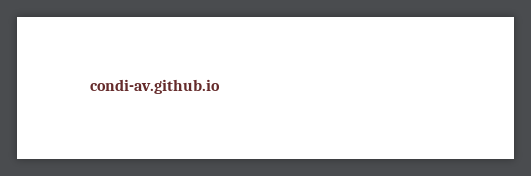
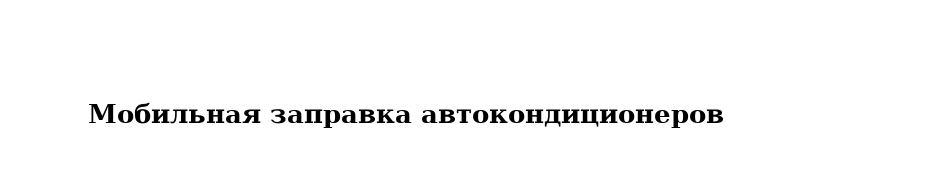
- condi-av.github.io
+ Мобильная заправка автокондиционеров

